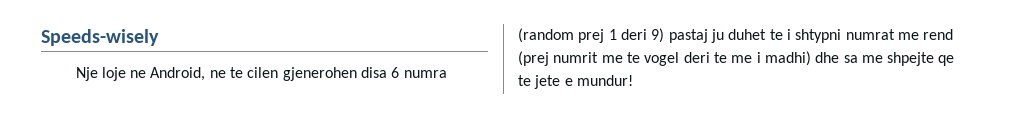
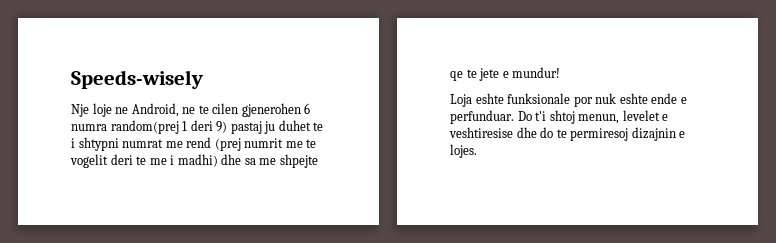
- Nje loje ne Android, ne te cilen gjenerohen disa 6 numra (random prej 1 deri 9) pastaj ju duhet te i shtypni numrat me rend (prej numrit me te vogel deri te me i madhi) dhe sa me shpejte qe te jete e mundur!
+ Nje loje ne Android, ne te cilen gjenerohen 6 numra random(prej 1 deri 9) pastaj ju duhet te i shtypni numrat me rend (prej numrit me te vogelit deri te me i madhi) dhe sa me shpejte qe te jete e mundur!
+ Loja eshte funksionale por nuk eshte ende e perfunduar. Do t'i shtoj menun, levelet e veshtiresise dhe do te permiresoj dizajnin e lojes.

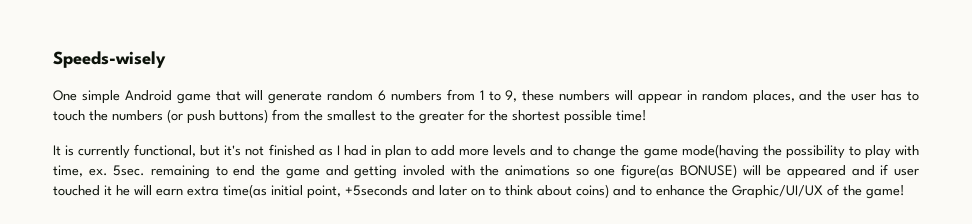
- Nje loje ne Android, ne te cilen gjenerohen 6 numra random(prej 1 deri 9) pastaj ju duhet te i shtypni numrat me rend (prej numrit me te vogelit deri te me i madhi) dhe sa me shpejte qe te jete e mundur!
- Loja eshte funksionale por nuk eshte ende e perfunduar. Do t'i shtoj menun, levelet e veshtiresise dhe do te permiresoj dizajnin e lojes.
+ One simple Android game that will generate random 6 numbers from 1 to 9, these numbers will appear in random places, and the user has to touch the numbers (or push buttons) from the smallest to the greater for the shortest possible time!
+ It is currently functional, but it's not finished as I had in plan to add more levels and to change the game mode(having the possibility to play with time, ex. 5sec. remaining to end the game and getting involed with the animations so one figure(as BONUSE) will be appeared and if user touched it he will earn extra time(as initial point, +5seconds and later on to think about coins) and to enhance the Graphic/UI/UX of the game!

